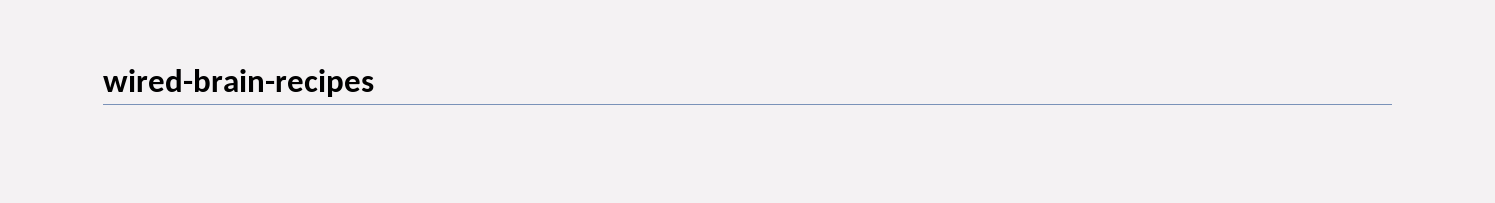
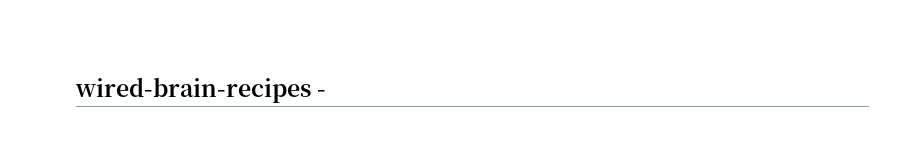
- wired-brain-recipes
+ wired-brain-recipes -

